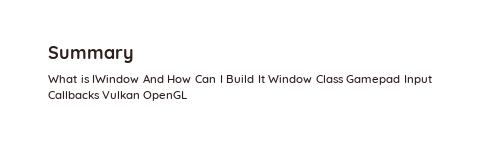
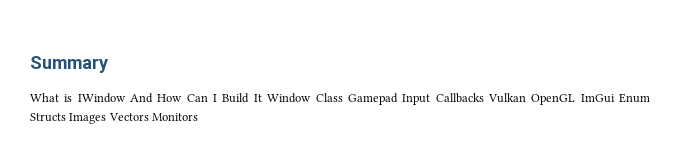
- What is IWindow And How Can I Build It Window Class Gamepad Input Callbacks Vulkan OpenGL
+ What is IWindow And How Can I Build It Window Class Gamepad Input Callbacks Vulkan OpenGL ImGui Enum Structs Images Vectors Monitors

